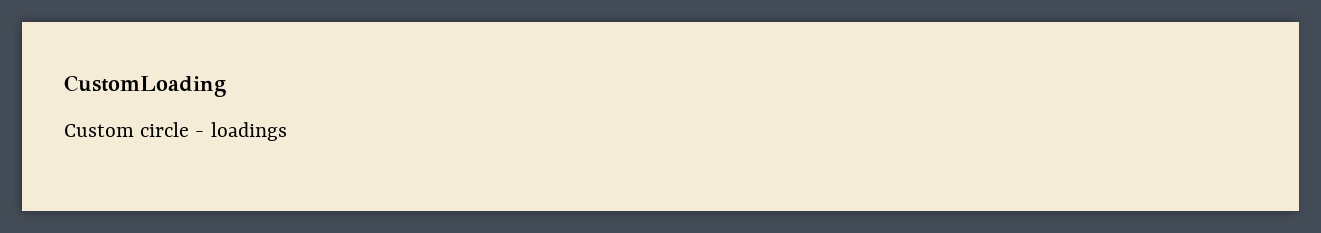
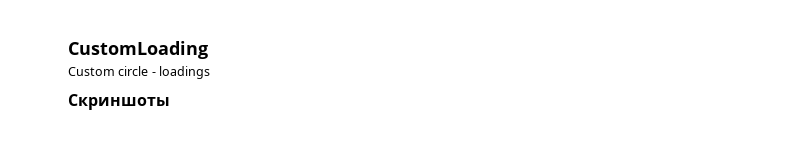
+ Скриншоты

